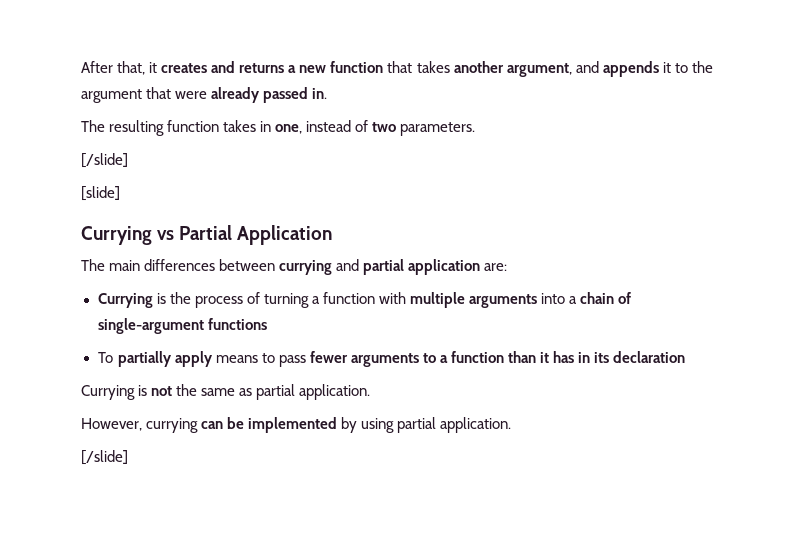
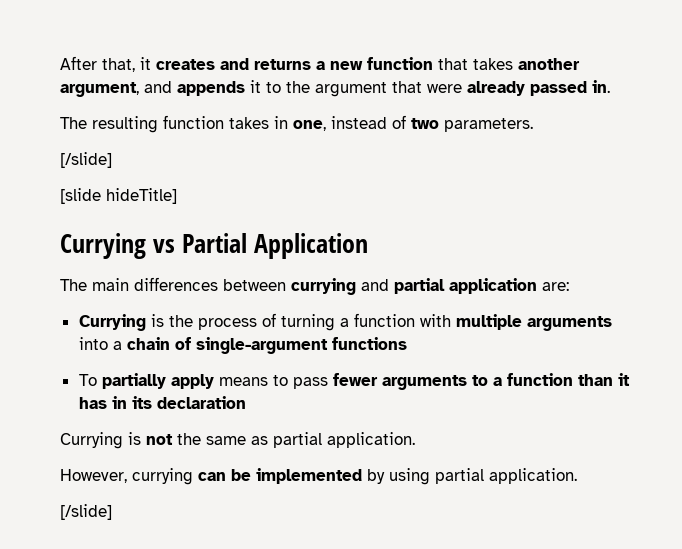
- [slide]
+ [slide hideTitle]

